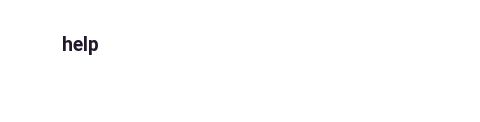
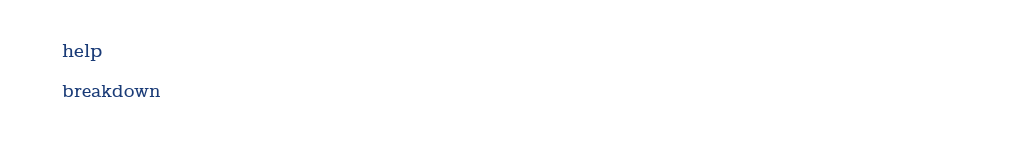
+ breakdown

